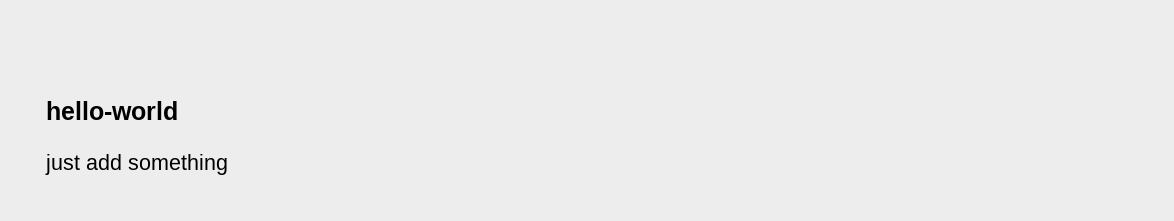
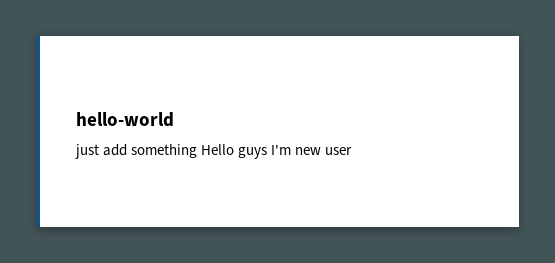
- just add something
+ just add something Hello guys I'm new user

